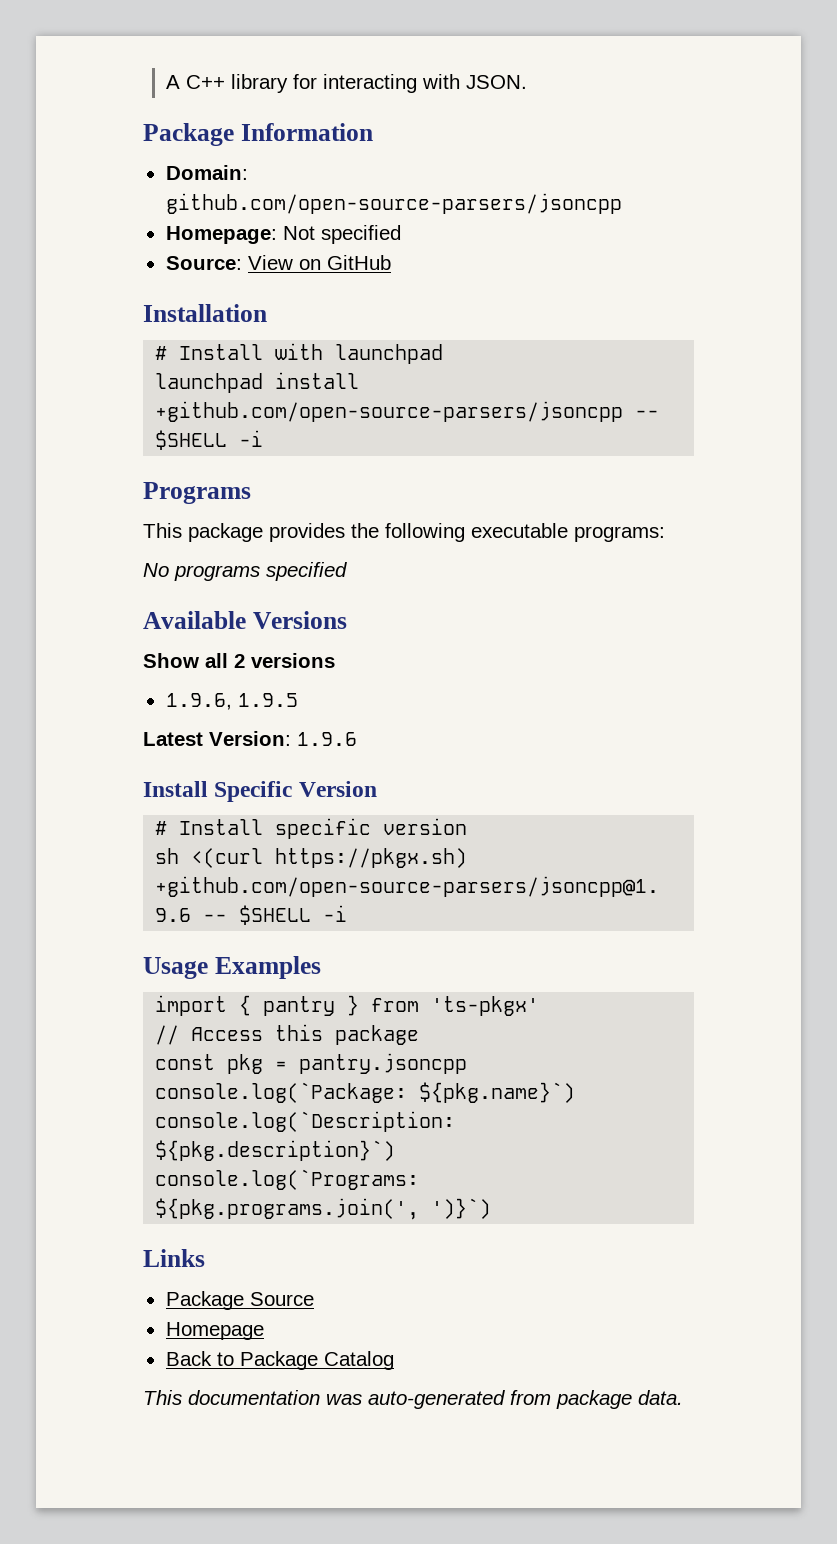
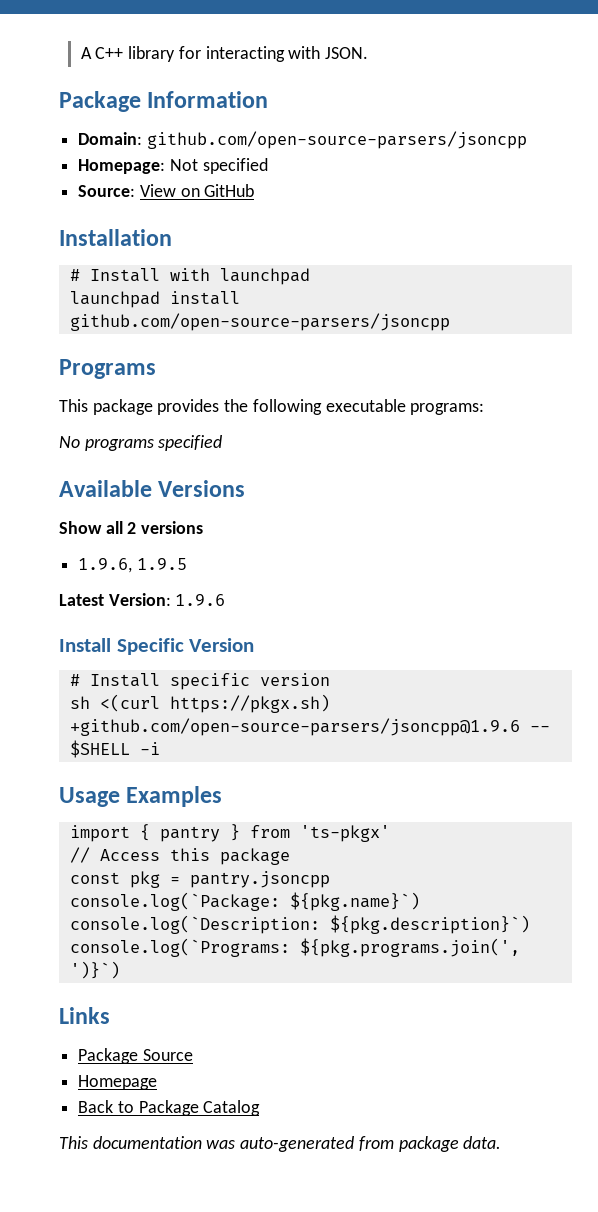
- launchpad install +github.com/open-source-parsers/jsoncpp -- $SHELL -i
+ launchpad install github.com/open-source-parsers/jsoncpp

